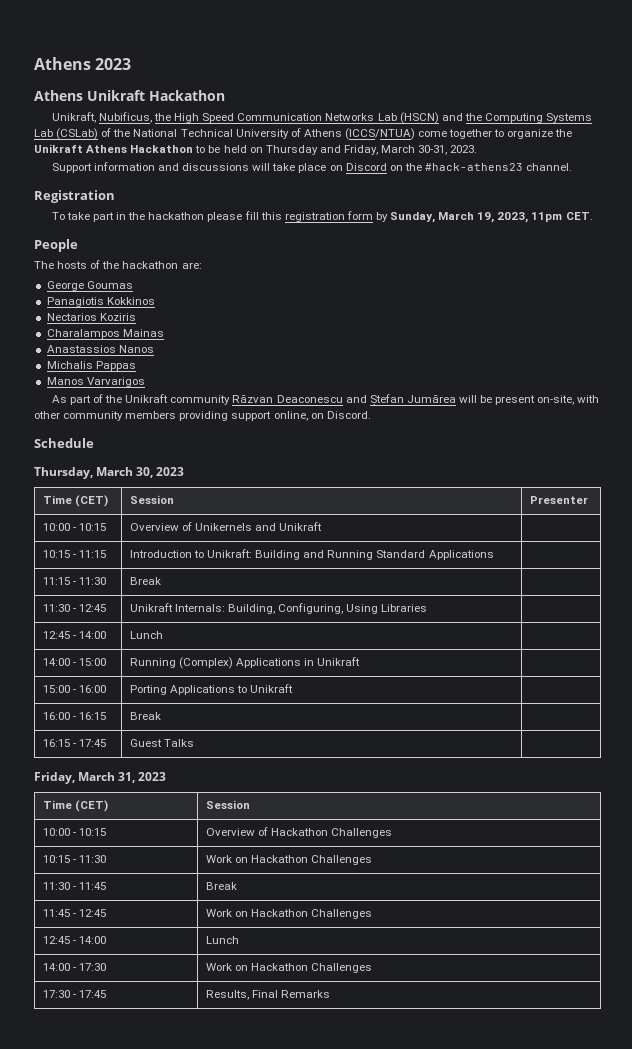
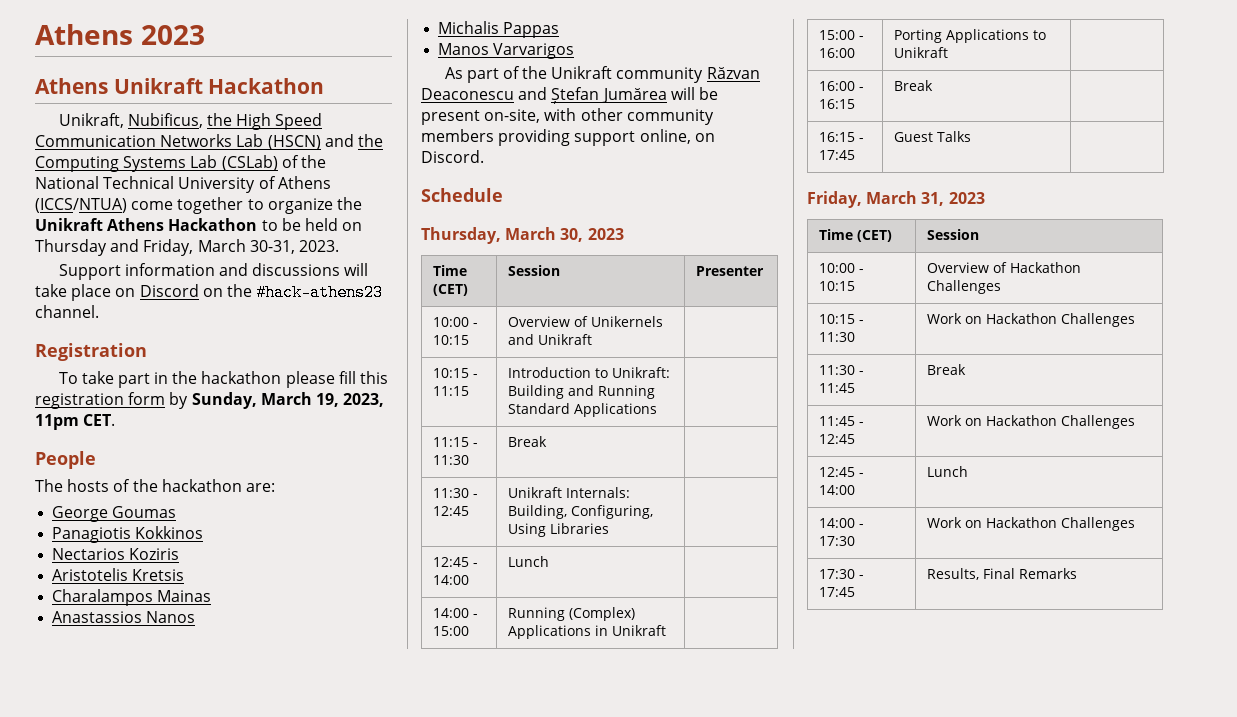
+ Aristotelis Kretsis

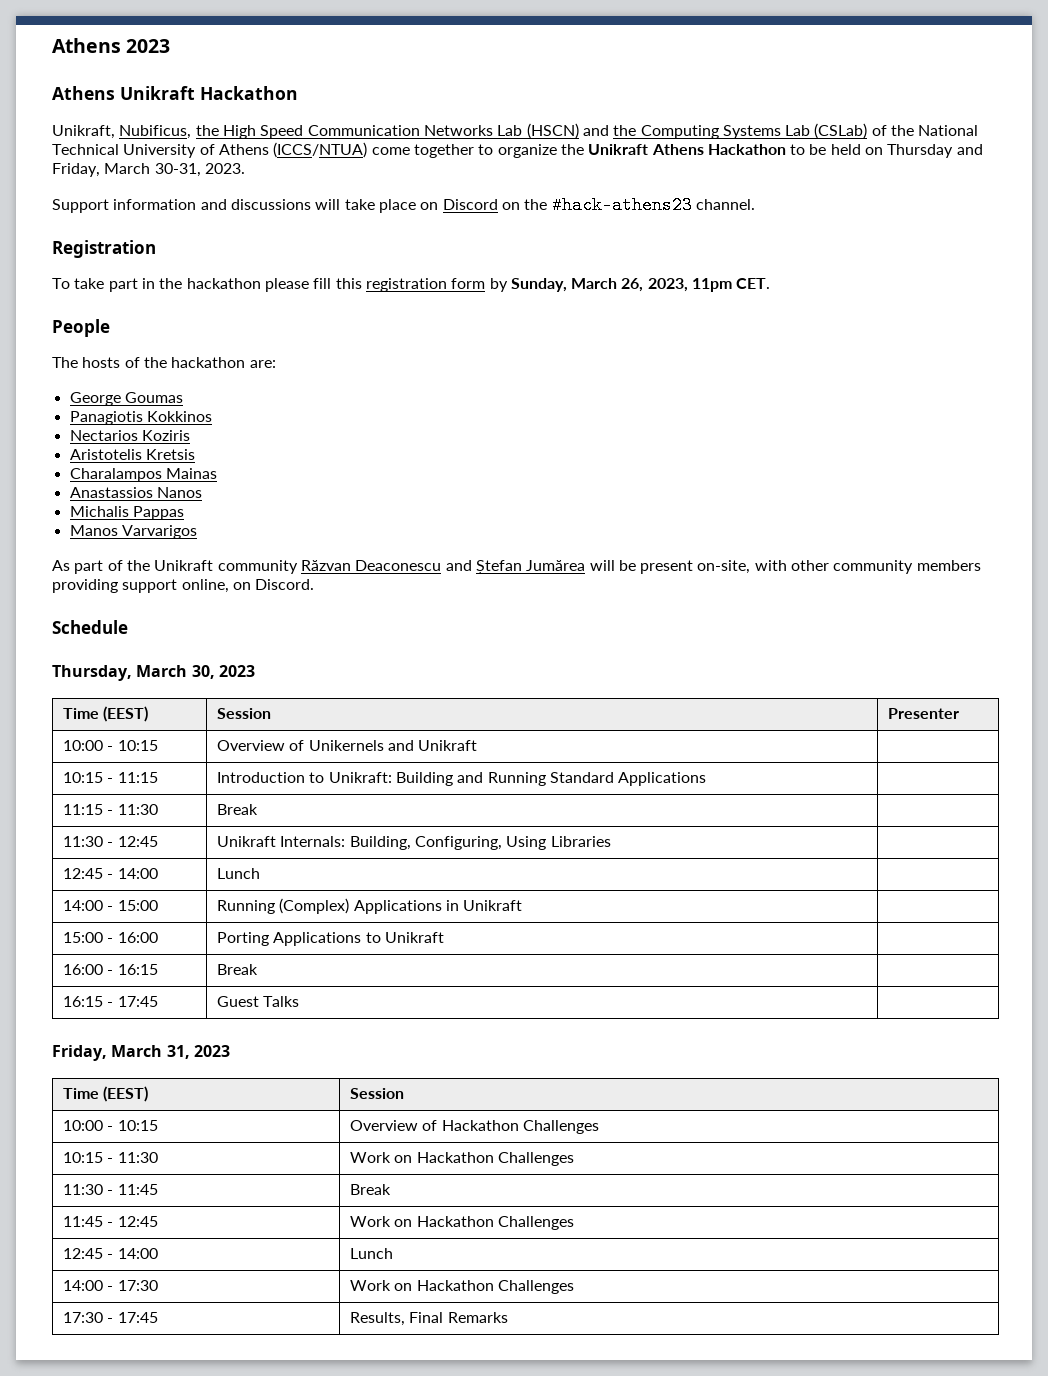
- To take part in the hackathon please fill this registration form by Sunday, March 19, 2023, 11pm CET.
+ To take part in the hackathon please fill this registration form by Sunday, March 26, 2023, 11pm CET.
- Time (CET) | Session | Presenter
+ Time (EEST) | Session | Presenter
  Friday, March 31, 2023
- Time (CET) | Session
+ Time (EEST) | Session

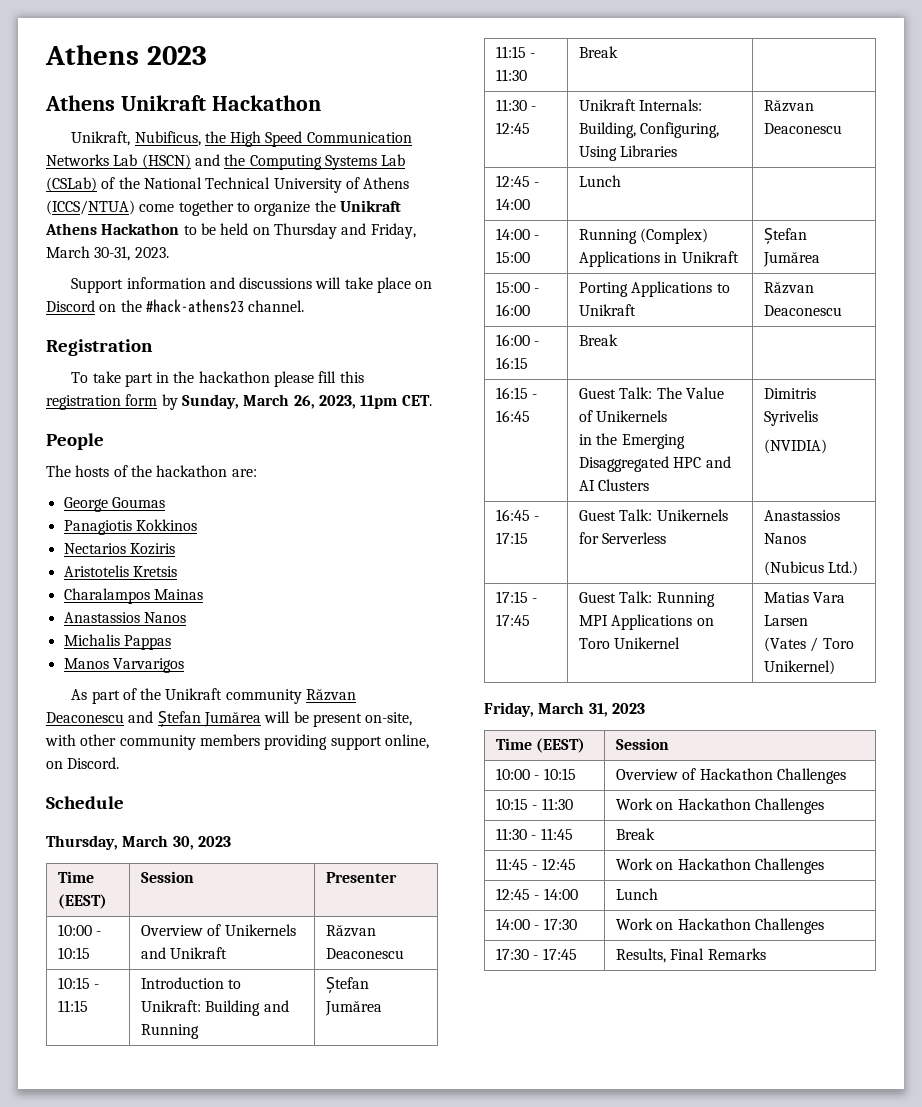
- 10:00 - 10:15 | Overview of Unikernels and Unikraft |
+ 10:00 - 10:15 | Overview of Unikernels and Unikraft | Răzvan Deaconescu
- 10:15 - 11:15 | Introduction to Unikraft: Building and Running Standard Applications |
+ 10:15 - 11:15 | Introduction to Unikraft: Building and Running | Ștefan Jumărea
- 11:30 - 12:45 | Unikraft Internals: Building, Configuring, Using Libraries |
+ 11:30 - 12:45 | Unikraft Internals: Building, Configuring, Using Libraries | Răzvan Deaconescu
- 14:00 - 15:00 | Running (Complex) Applications in Unikraft |
+ 14:00 - 15:00 | Running (Complex) Applications in Unikraft | Ștefan Jumărea
- 15:00 - 16:00 | Porting Applications to Unikraft |
+ 15:00 - 16:00 | Porting Applications to Unikraft | Răzvan Deaconescu
- 16:15 - 17:45 | Guest Talks |
+ 16:15 - 16:45 | Guest Talk: The Value of Unikernels
+ in the Emerging Disaggregated HPC and AI Clusters | Dimitris Syrivelis
+ (NVIDIA)
+ 16:45 - 17:15 | Guest Talk: Unikernels for Serverless | Anastassios Nanos
+ (Nubicus Ltd.)
+ 17:15 - 17:45 | Guest Talk: Running MPI Applications on Toro Unikernel | Matias Vara Larsen
+ (Vates / Toro Unikernel)

